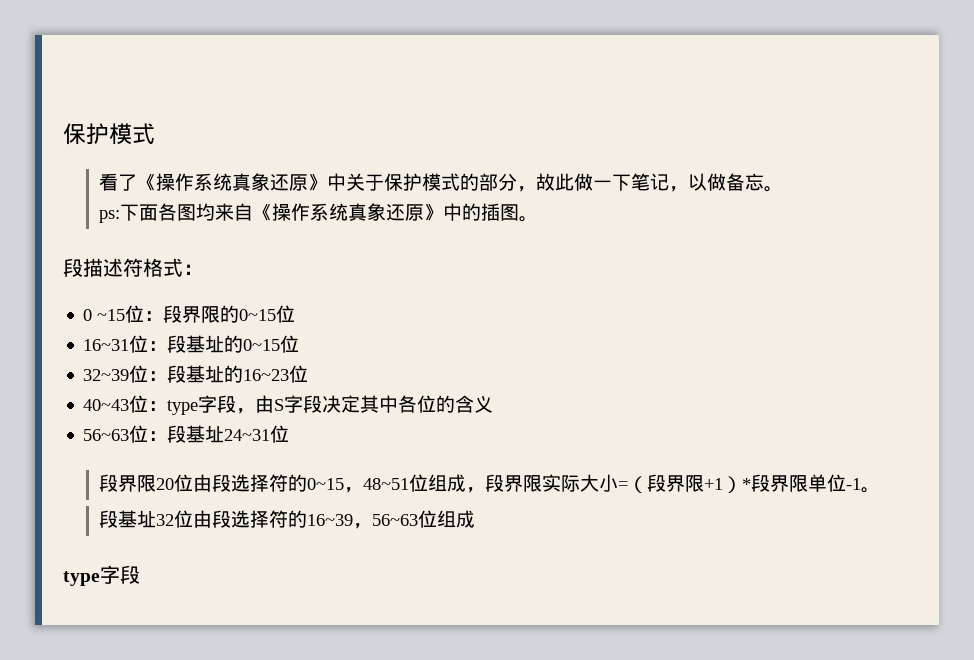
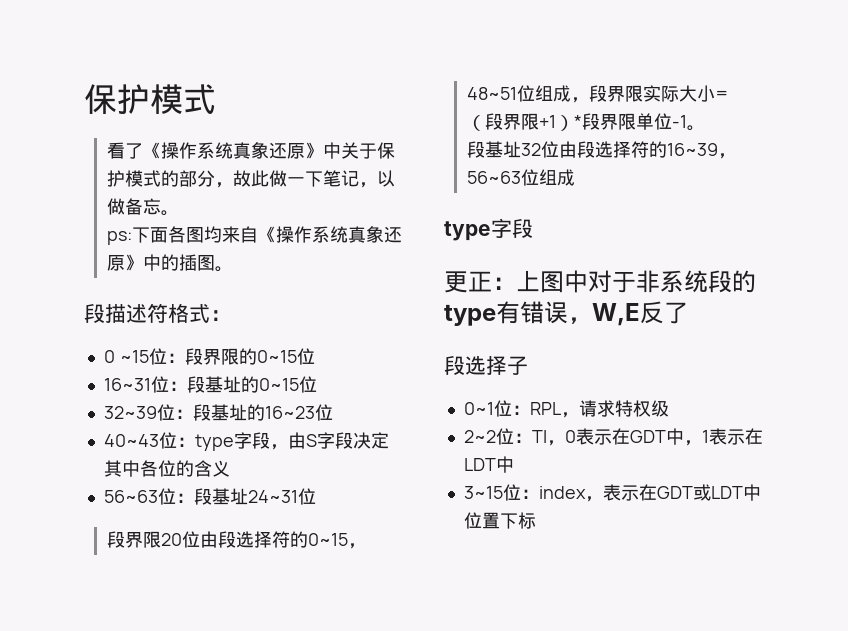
+ 更正：上图中对于非系统段的type有错误，W,E反了
+ 段选择子
+ 0~1位：RPL，请求特权级
+ 2~2位：TI，0表示在GDT中，1表示在LDT中
+ 3~15位：index，表示在GDT或LDT中位置下标

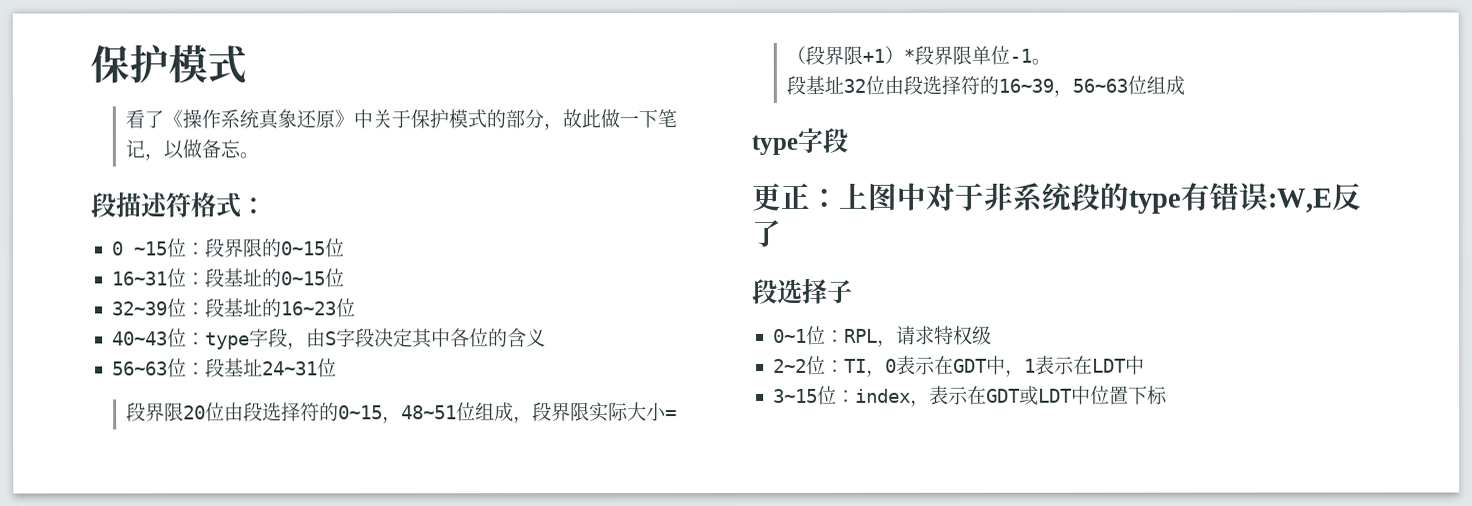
- ps:下面各图均来自《操作系统真象还原》中的插图。
- 更正：上图中对于非系统段的type有错误，W,E反了
+ 更正：上图中对于非系统段的type有错误:W,E反了

